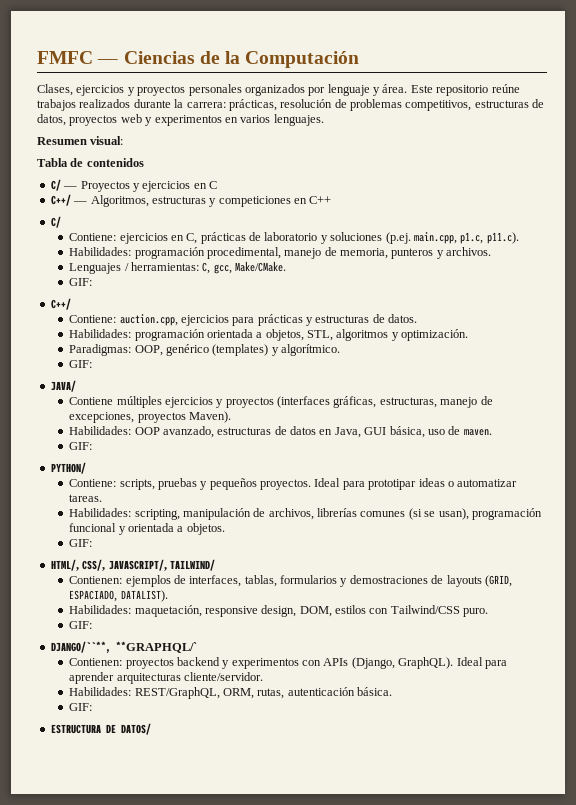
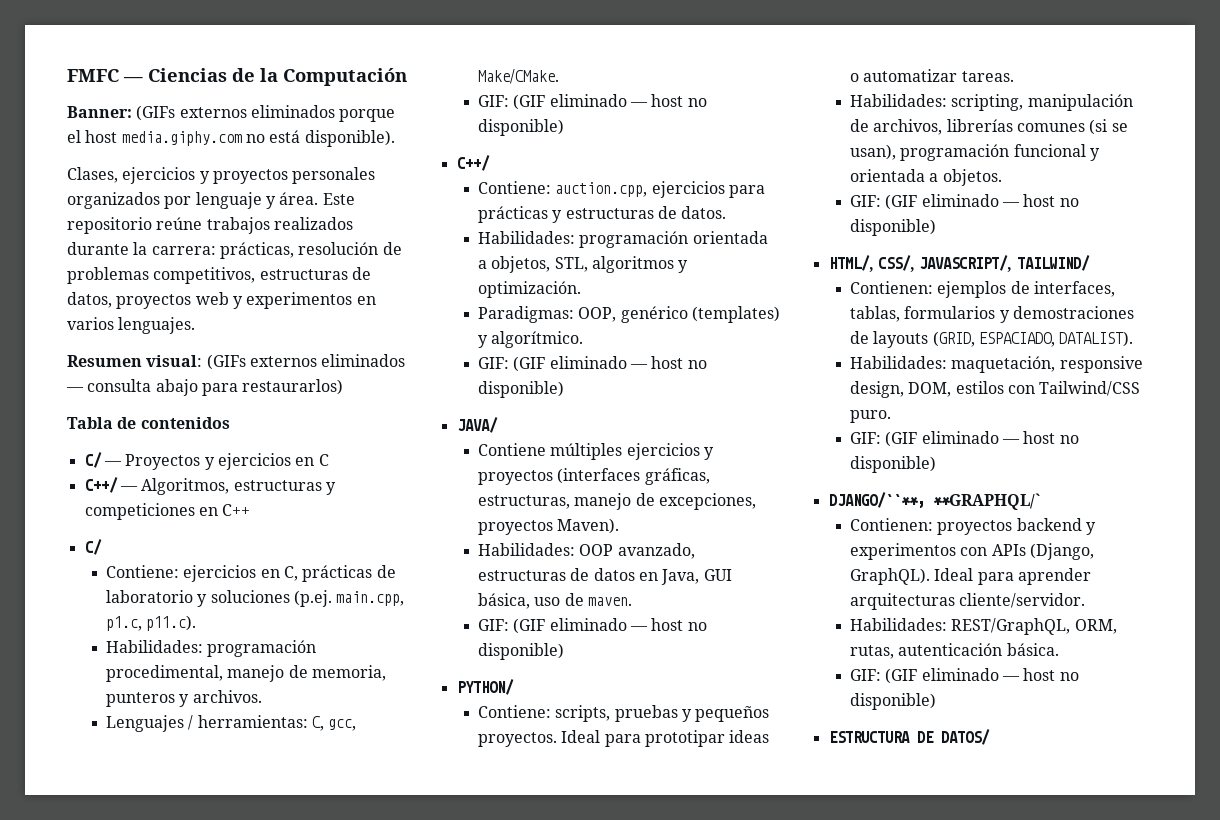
+ Banner: (GIFs externos eliminados porque el host media.giphy.com no está disponible).
- Resumen visual:
+ Resumen visual: (GIFs externos eliminados — consulta abajo para restaurarlos)
  Lenguajes / herramientas: C, gcc, Make/CMake.
- GIF:
+ GIF: (GIF eliminado — host no disponible)
  Paradigmas: OOP, genérico (templates) y algorítmico.
- GIF:
+ GIF: (GIF eliminado — host no disponible)
  Habilidades: OOP avanzado, estructuras de datos en Java, GUI básica, uso de maven.
- GIF:
+ GIF: (GIF eliminado — host no disponible)
  Habilidades: scripting, manipulación de archivos, librerías comunes (si se usan), programación funcional y orientada a objetos.
- GIF:
+ GIF: (GIF eliminado — host no disponible)
  Habilidades: maquetación, responsive design, DOM, estilos con Tailwind/CSS puro.
- GIF:
+ GIF: (GIF eliminado — host no disponible)
  Habilidades: REST/GraphQL, ORM, rutas, autenticación básica.
- GIF:
+ GIF: (GIF eliminado — host no disponible)

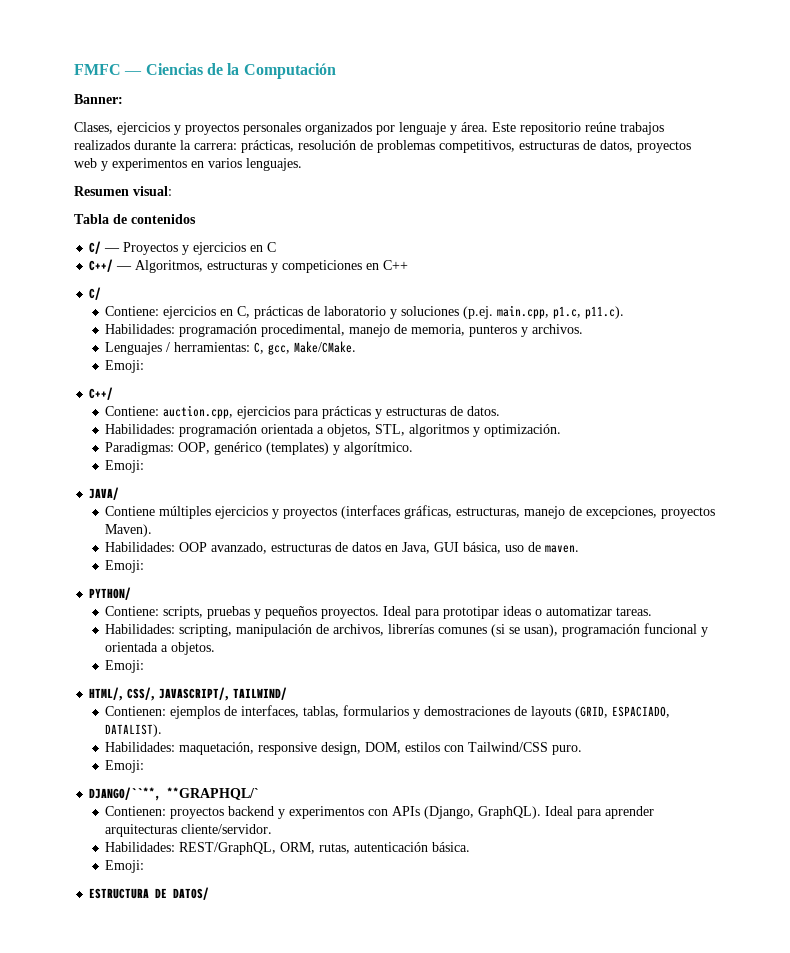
- Banner: (GIFs externos eliminados porque el host media.giphy.com no está disponible).
+ Banner:
- Resumen visual: (GIFs externos eliminados — consulta abajo para restaurarlos)
+ Resumen visual:
  Lenguajes / herramientas: C, gcc, Make/CMake.
- GIF: (GIF eliminado — host no disponible)
+ Emoji:
  Paradigmas: OOP, genérico (templates) y algorítmico.
- GIF: (GIF eliminado — host no disponible)
+ Emoji:
  Habilidades: OOP avanzado, estructuras de datos en Java, GUI básica, uso de maven.
- GIF: (GIF eliminado — host no disponible)
+ Emoji:
  Habilidades: scripting, manipulación de archivos, librerías comunes (si se usan), programación funcional y orientada a objetos.
- GIF: (GIF eliminado — host no disponible)
+ Emoji:
  Habilidades: maquetación, responsive design, DOM, estilos con Tailwind/CSS puro.
- GIF: (GIF eliminado — host no disponible)
+ Emoji:
  Habilidades: REST/GraphQL, ORM, rutas, autenticación básica.
- GIF: (GIF eliminado — host no disponible)
+ Emoji:

